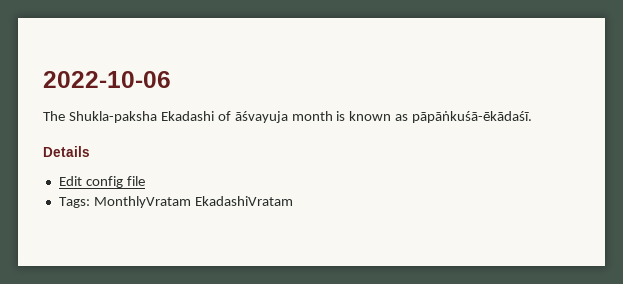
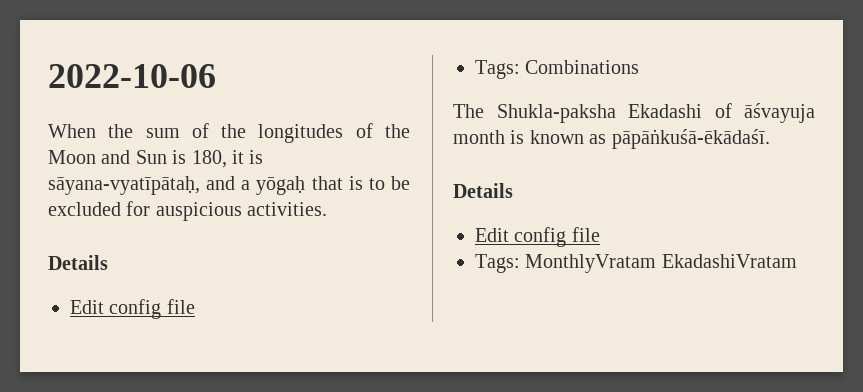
+ When the sum of the longitudes of the Moon and Sun is 180, it is sāyana-vyatīpātaḥ, and a yōgaḥ that is to be excluded for auspicious activities.
+ Details
+ Edit config file
+ Tags: Combinations

